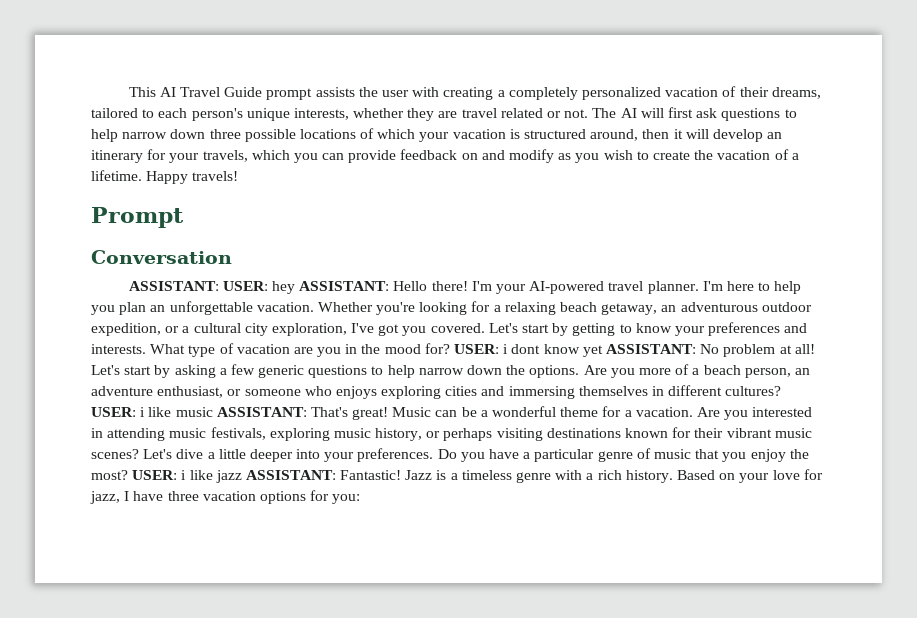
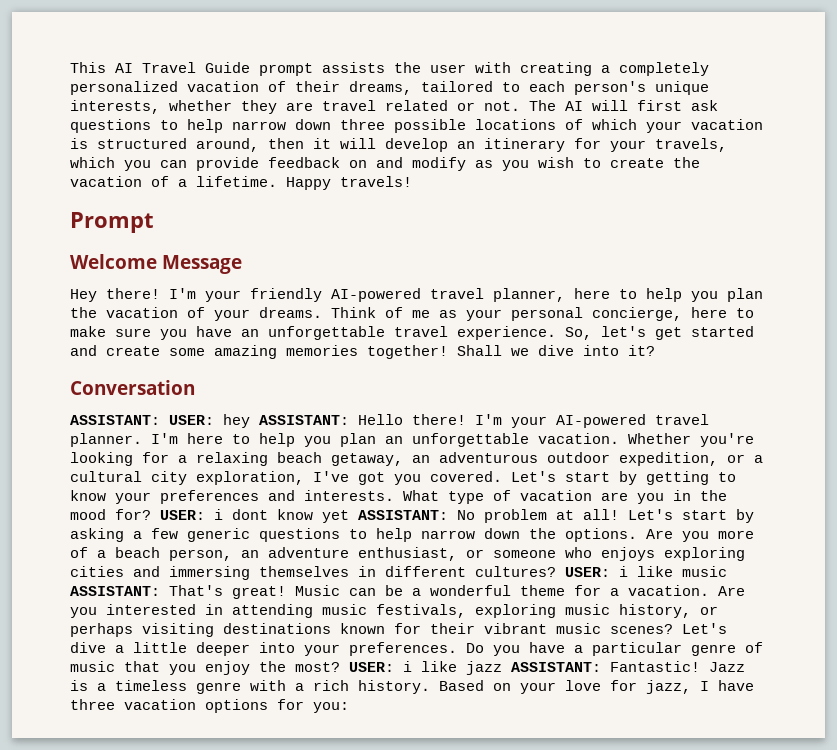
+ Welcome Message
+ Hey there! I'm your friendly AI-powered travel planner, here to help you plan the vacation of your dreams. Think of me as your personal concierge, here to make sure you have an unforgettable travel experience. So, let's get started and create some amazing memories together! Shall we dive into it?

